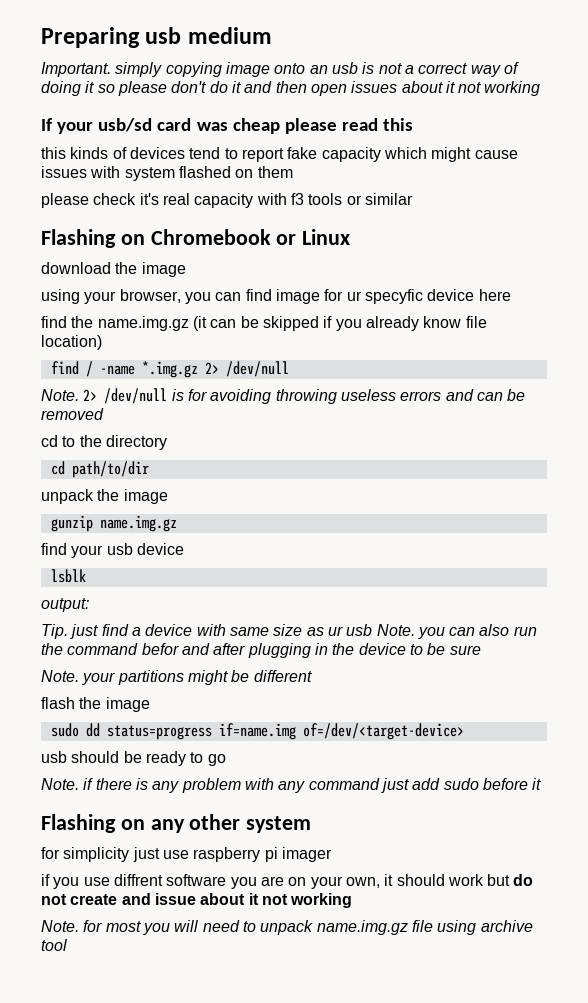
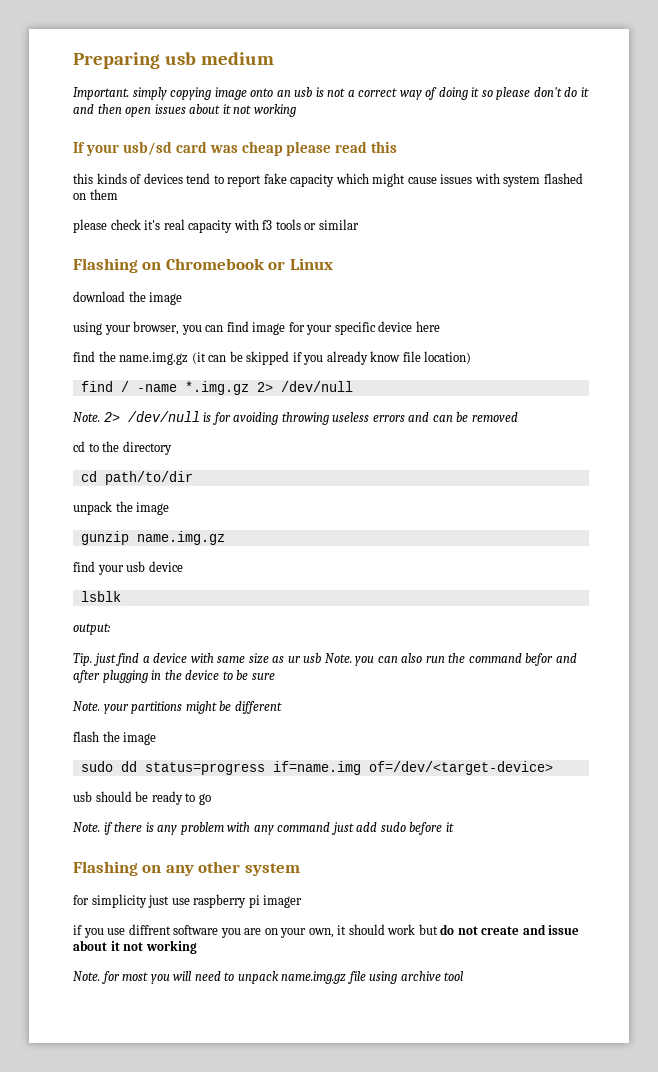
- using your browser, you can find image for ur specyfic device here
+ using your browser, you can find image for your specific device here

